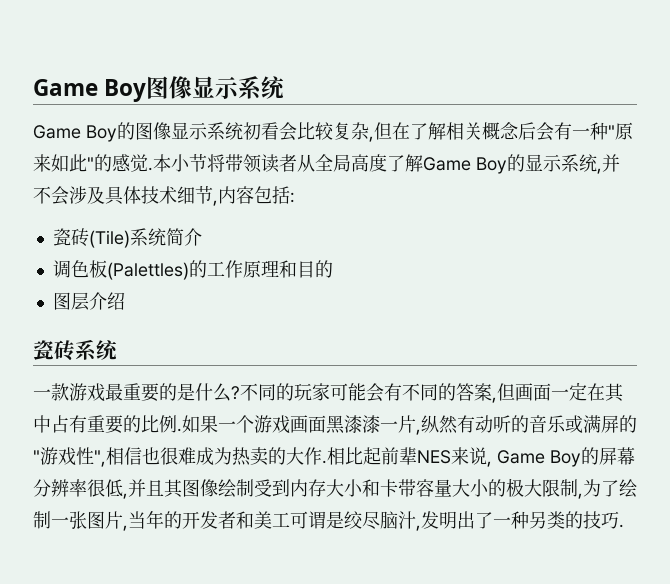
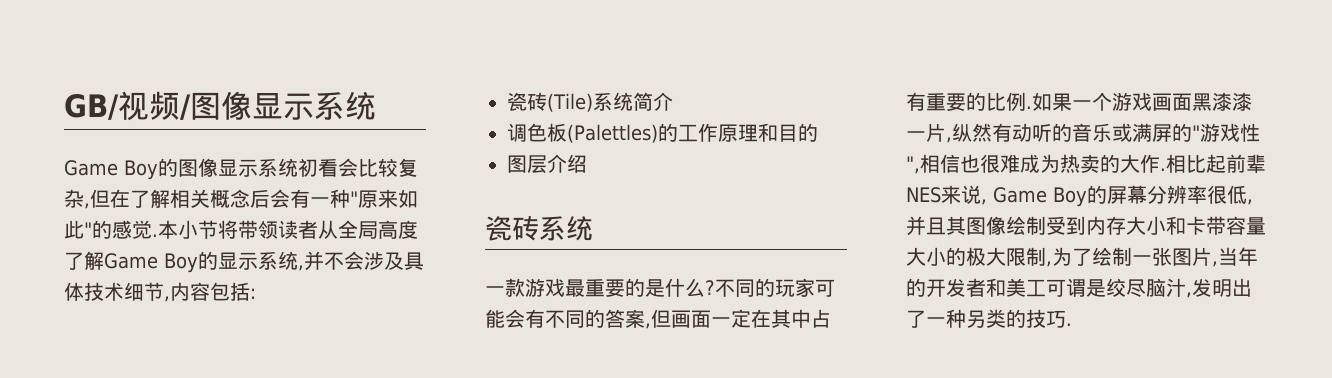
- Game Boy图像显示系统
+ GB/视频/图像显示系统

